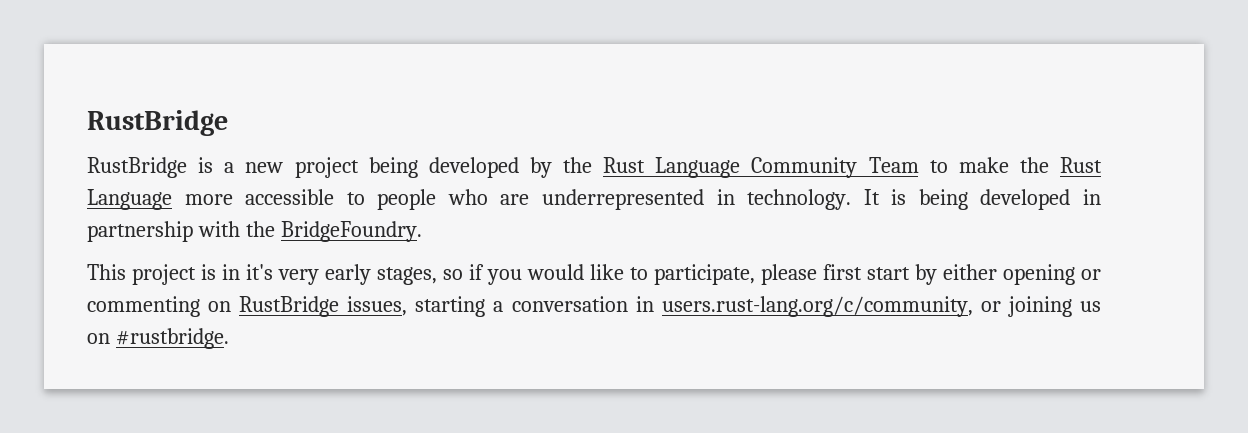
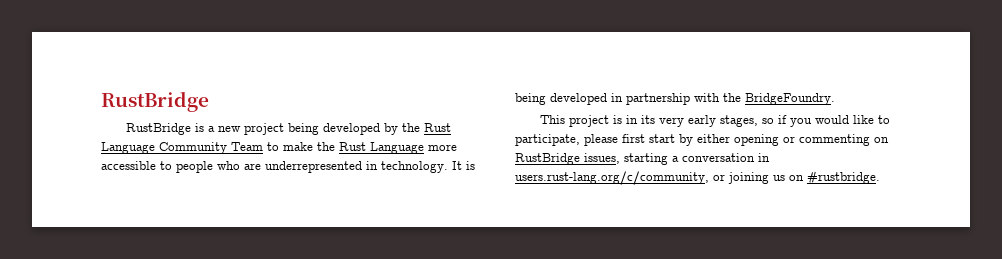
- This project is in it's very early stages, so if you would like to participate, please first start by either opening or commenting on RustBridge issues, starting a conversation in users.rust-lang.org/c/community, or joining us on #rustbridge.
+ This project is in its very early stages, so if you would like to participate, please first start by either opening or commenting on RustBridge issues, starting a conversation in users.rust-lang.org/c/community, or joining us on #rustbridge.

